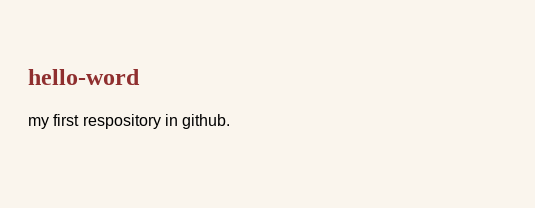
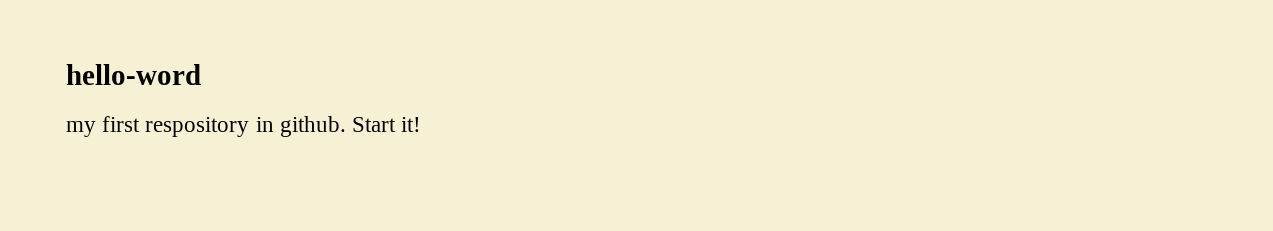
+ Start it!

